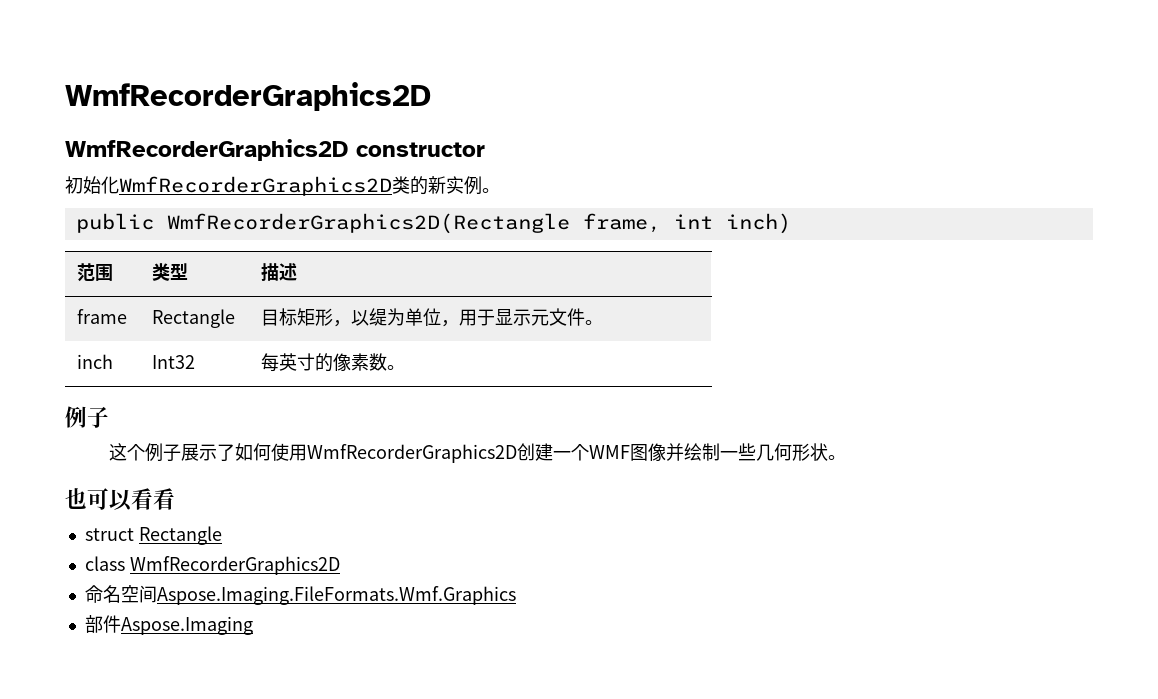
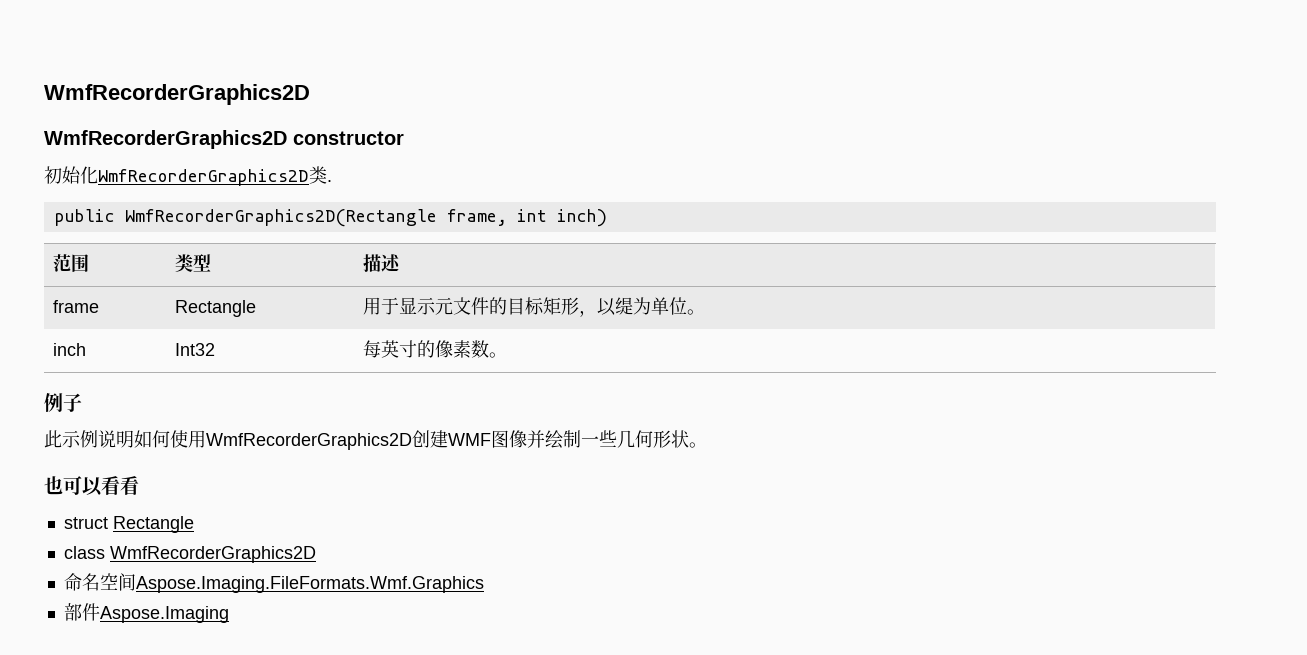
- 初始化WmfRecorderGraphics2D类的新实例。
+ 初始化WmfRecorderGraphics2D类.
- frame | Rectangle | 目标矩形，以缇为单位，用于显示元文件。
+ frame | Rectangle | 用于显示元文件的目标矩形，以缇为单位。
- 这个例子展示了如何使用WmfRecorderGraphics2D创建一个WMF图像并绘制一些几何形状。
+ 此示例说明如何使用WmfRecorderGraphics2D创建WMF图像并绘制一些几何形状。

